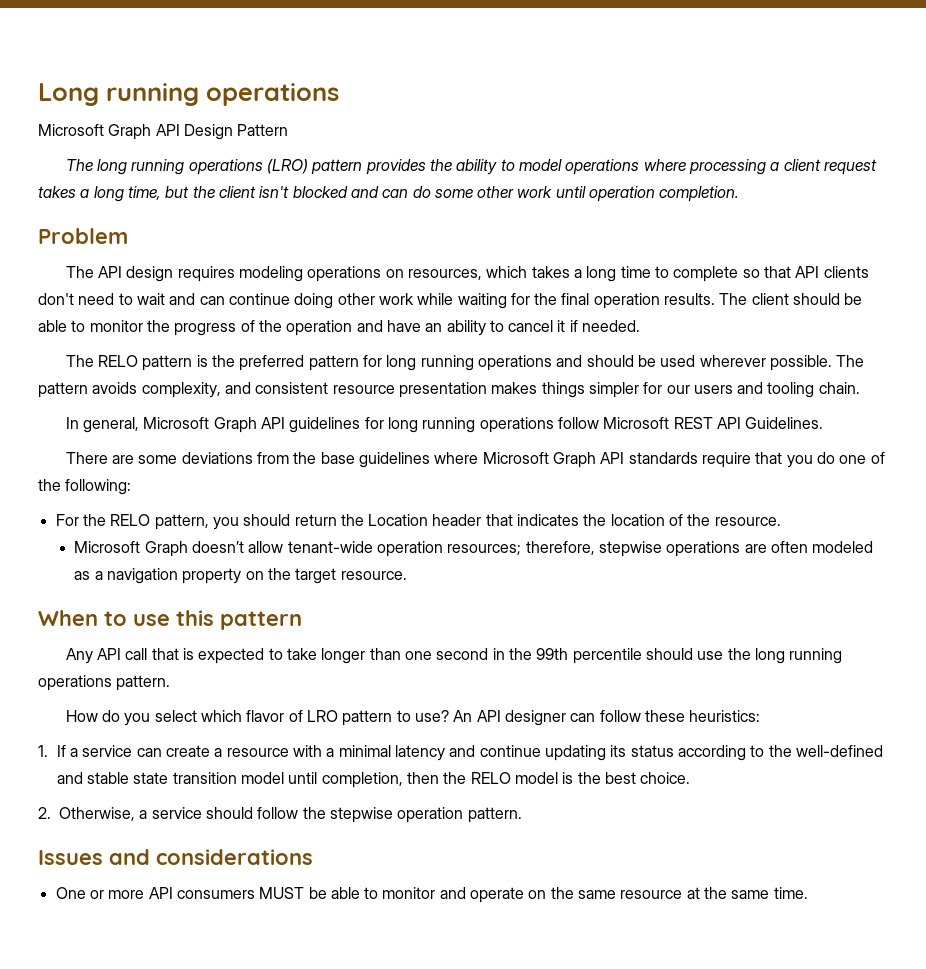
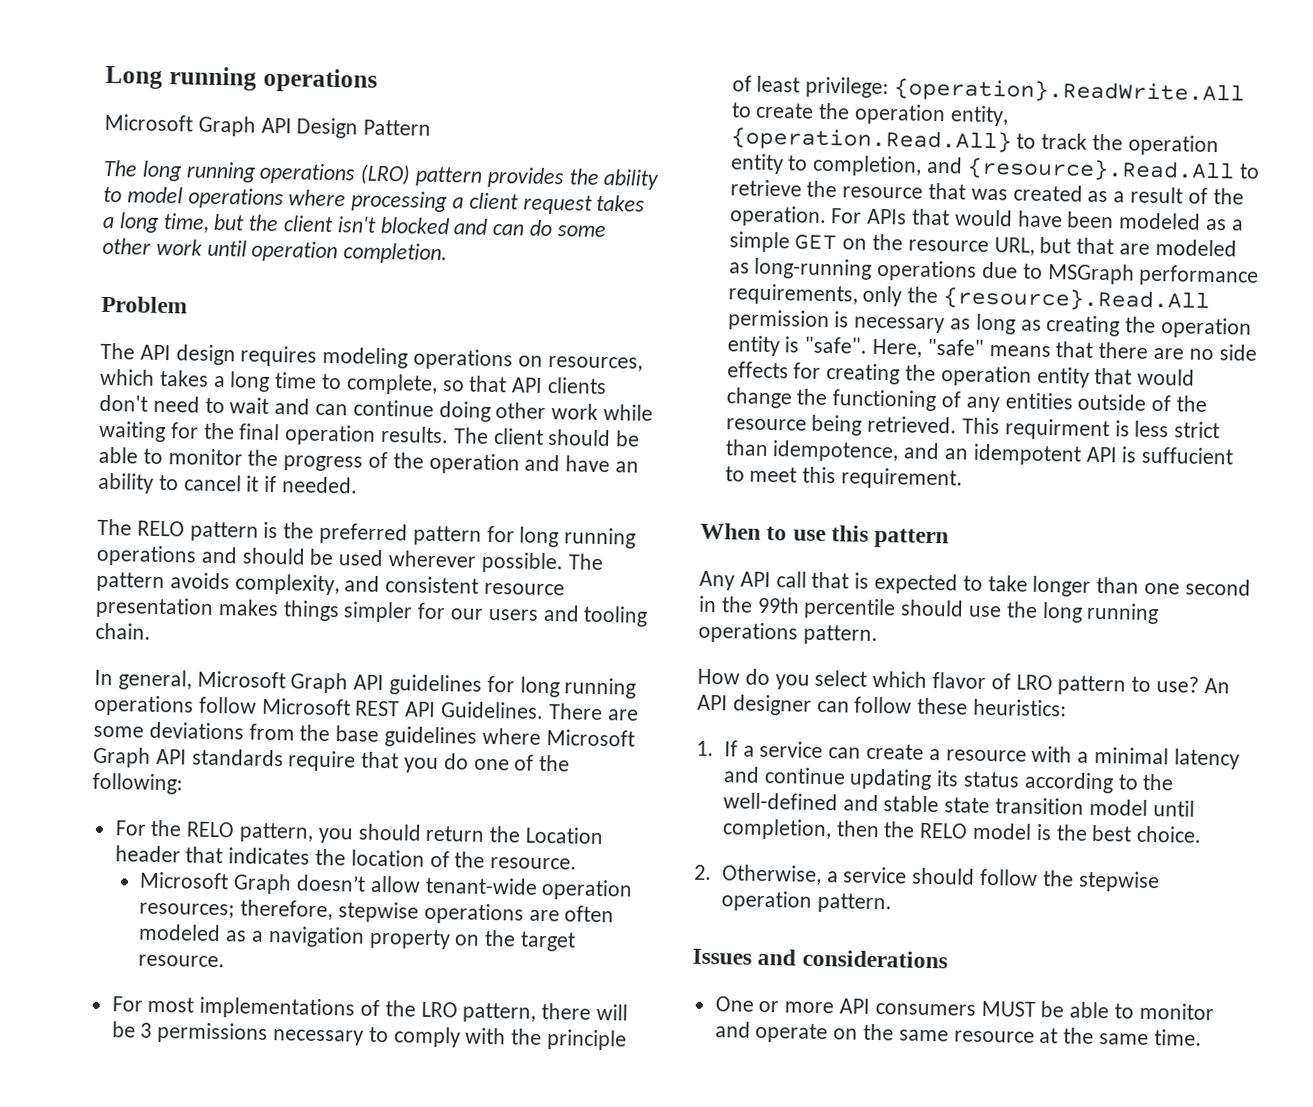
- The API design requires modeling operations on resources, which takes a long time to complete so that API clients don't need to wait and can continue doing other work while waiting for the final operation results.
+ The API design requires modeling operations on resources, which takes a long time to complete, so that API clients don't need to wait and can continue doing other work while waiting for the final operation results.
- In general, Microsoft Graph API guidelines for long running operations follow Microsoft REST API Guidelines.
- There are some deviations from the base guidelines where Microsoft Graph API standards require that you do one of the following:
+ In general, Microsoft Graph API guidelines for long running operations follow Microsoft REST API Guidelines. There are some deviations from the base guidelines where Microsoft Graph API standards require that you do one of the following:
+ For most implementations of the LRO pattern, there will be 3 permissions necessary to comply with the principle of least privilege: {operation}.ReadWrite.All to create the operation entity, {operation.Read.All} to track the operation entity to completion, and {resource}.Read.All to retrieve the resource that was created as a result of the operation. For APIs that would have been modeled as a simple GET on the resource URL, but that are modeled as long-running operations due to MSGraph performance requirements, only the {resource}.Read.All permission is necessary as long as creating the operation entity is "safe". Here, "safe" means that there are no side effects for creating the operation entity that would change the functioning of any entities outside of the resource being retrieved. This requirment is less strict than idempotence, and an idempotent API is suffucient to meet this requirement.

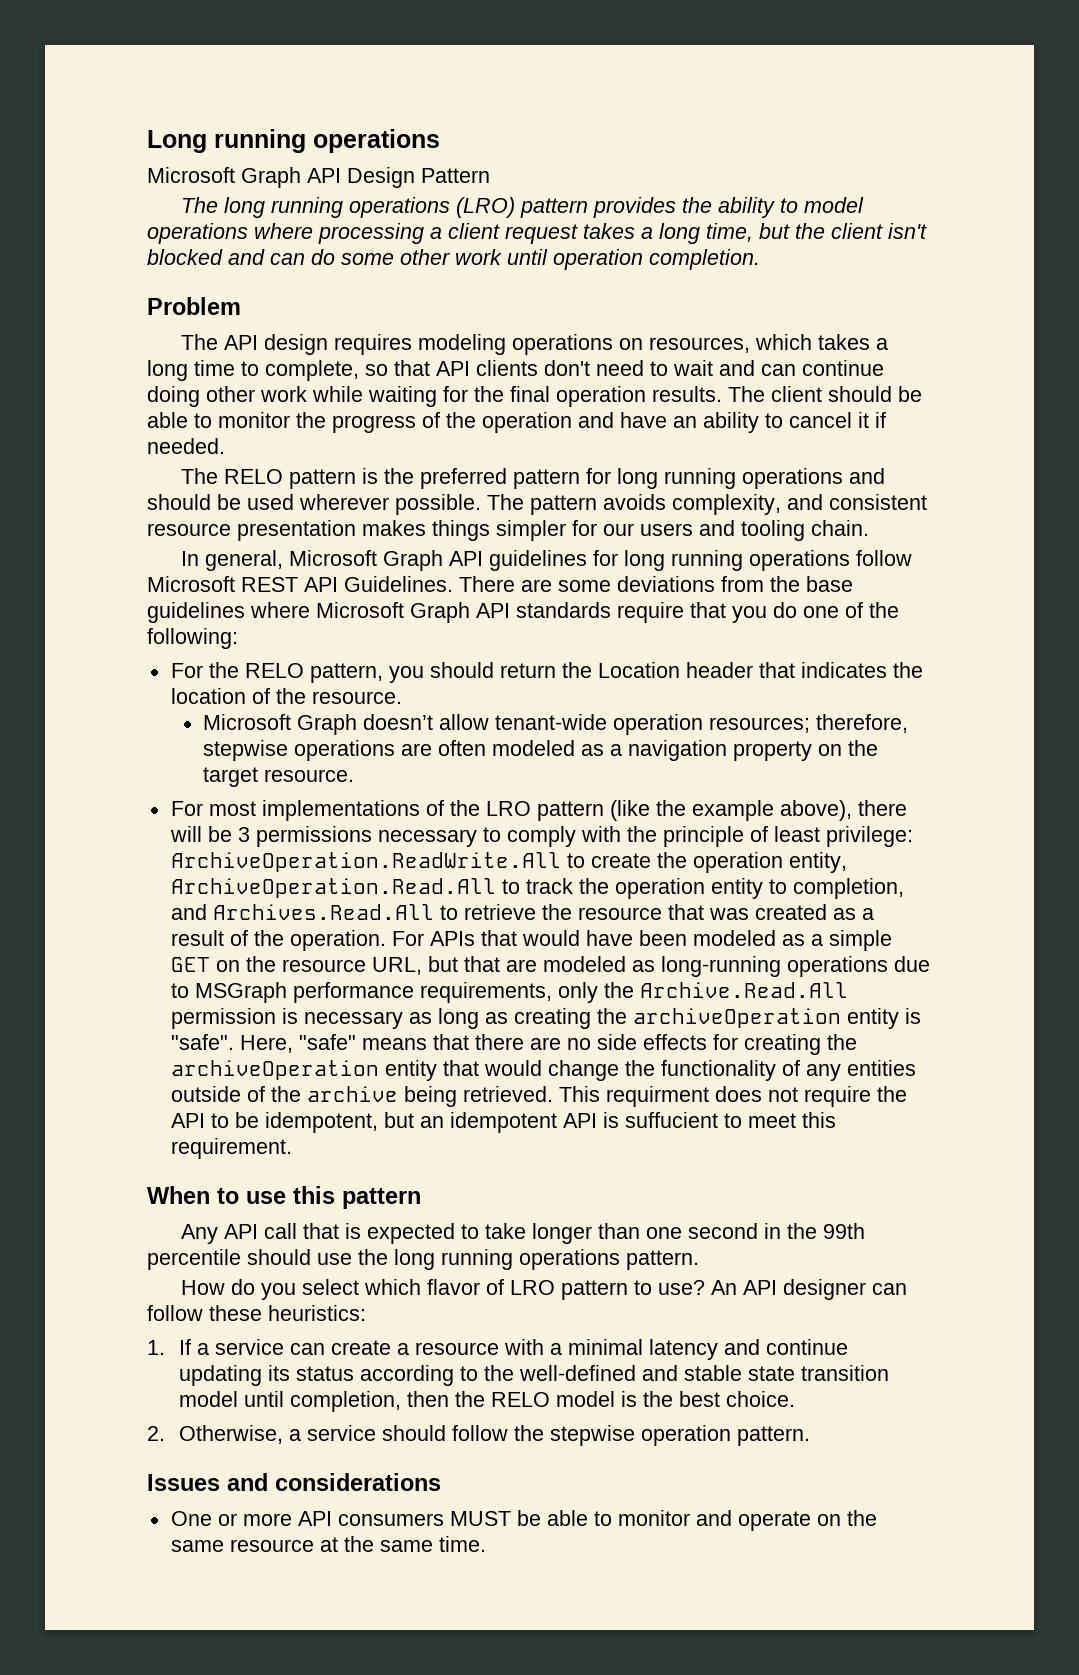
- For most implementations of the LRO pattern, there will be 3 permissions necessary to comply with the principle of least privilege: {operation}.ReadWrite.All to create the operation entity, {operation.Read.All} to track the operation entity to completion, and {resource}.Read.All to retrieve the resource that was created as a result of the operation.
+ For most implementations of the LRO pattern (like the example above), there will be 3 permissions necessary to comply with the principle of least privilege: ArchiveOperation.ReadWrite.All to create the operation entity, ArchiveOperation.Read.All to track the operation entity to completion, and Archives.Read.All to retrieve the resource that was created as a result of the operation.
- For APIs that would have been modeled as a simple GET on the resource URL, but that are modeled as long-running operations due to MSGraph performance requirements, only the {resource}.Read.All permission is necessary as long as creating the operation entity is "safe".
+ For APIs that would have been modeled as a simple GET on the resource URL, but that are modeled as long-running operations due to MSGraph performance requirements, only the Archive.Read.All permission is necessary as long as creating the archiveOperation entity is "safe".
- Here, "safe" means that there are no side effects for creating the operation entity that would change the functioning of any entities outside of the resource being retrieved.
+ Here, "safe" means that there are no side effects for creating the archiveOperation entity that would change the functionality of any entities outside of the archive being retrieved.
- This requirment is less strict than idempotence, and an idempotent API is suffucient to meet this requirement.
+ This requirment does not require the API to be idempotent, but an idempotent API is suffucient to meet this requirement.

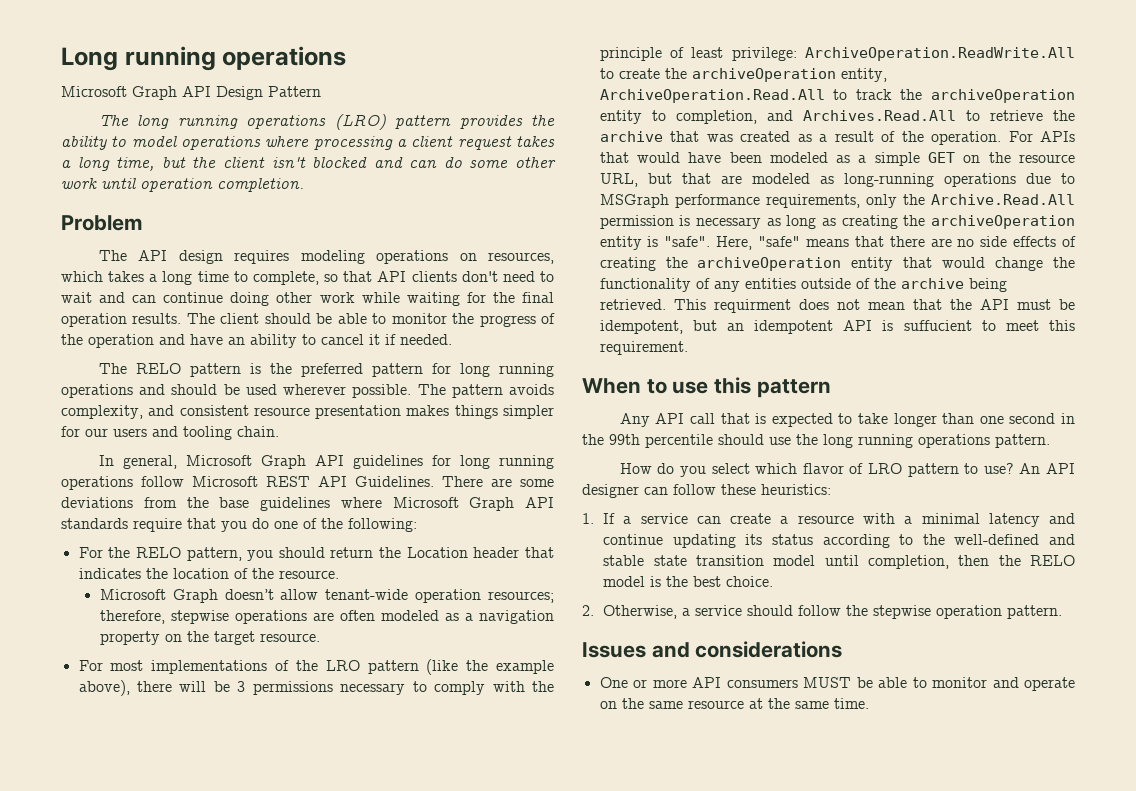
- For most implementations of the LRO pattern (like the example above), there will be 3 permissions necessary to comply with the principle of least privilege: ArchiveOperation.ReadWrite.All to create the operation entity, ArchiveOperation.Read.All to track the operation entity to completion, and Archives.Read.All to retrieve the resource that was created as a result of the operation.
+ For most implementations of the LRO pattern (like the example above), there will be 3 permissions necessary to comply with the principle of least privilege: ArchiveOperation.ReadWrite.All to create the archiveOperation entity, ArchiveOperation.Read.All to track the archiveOperation entity to completion, and Archives.Read.All to retrieve the archive that was created as a result of the operation.
- Here, "safe" means that there are no side effects for creating the archiveOperation entity that would change the functionality of any entities outside of the archive being retrieved.
+ Here, "safe" means that there are no side effects of creating the archiveOperation entity that would change the functionality of any entities outside of the archive being retrieved.
- This requirment does not require the API to be idempotent, but an idempotent API is suffucient to meet this requirement.
+ This requirment does not mean that the API must be idempotent, but an idempotent API is suffucient to meet this requirement.

